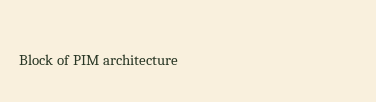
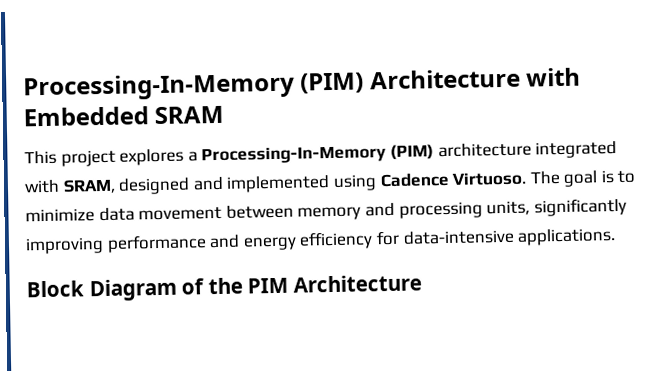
- Block of PIM architecture
+ Processing-In-Memory (PIM) Architecture with Embedded SRAM
+ This project explores a Processing-In-Memory (PIM) architecture integrated with SRAM, designed and implemented using Cadence Virtuoso. The goal is to minimize data movement between memory and processing units, significantly improving performance and energy efficiency for data-intensive applications.
+ Block Diagram of the PIM Architecture

